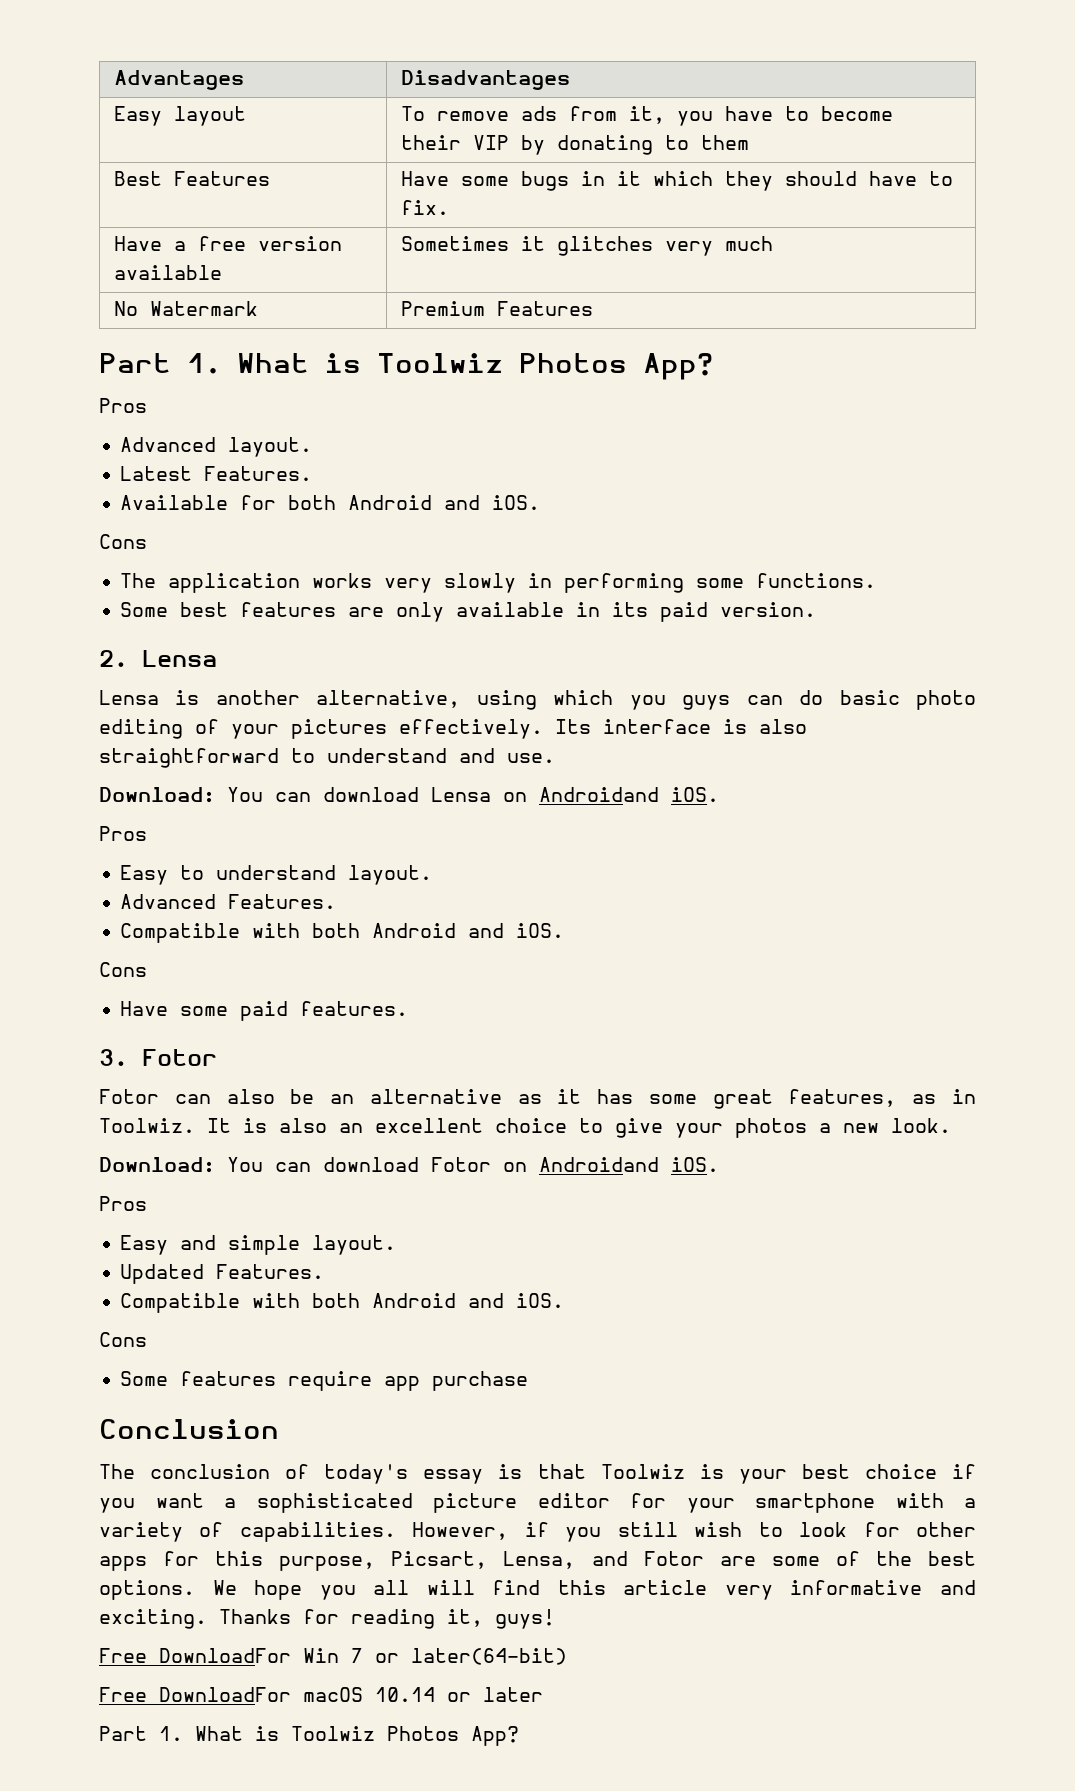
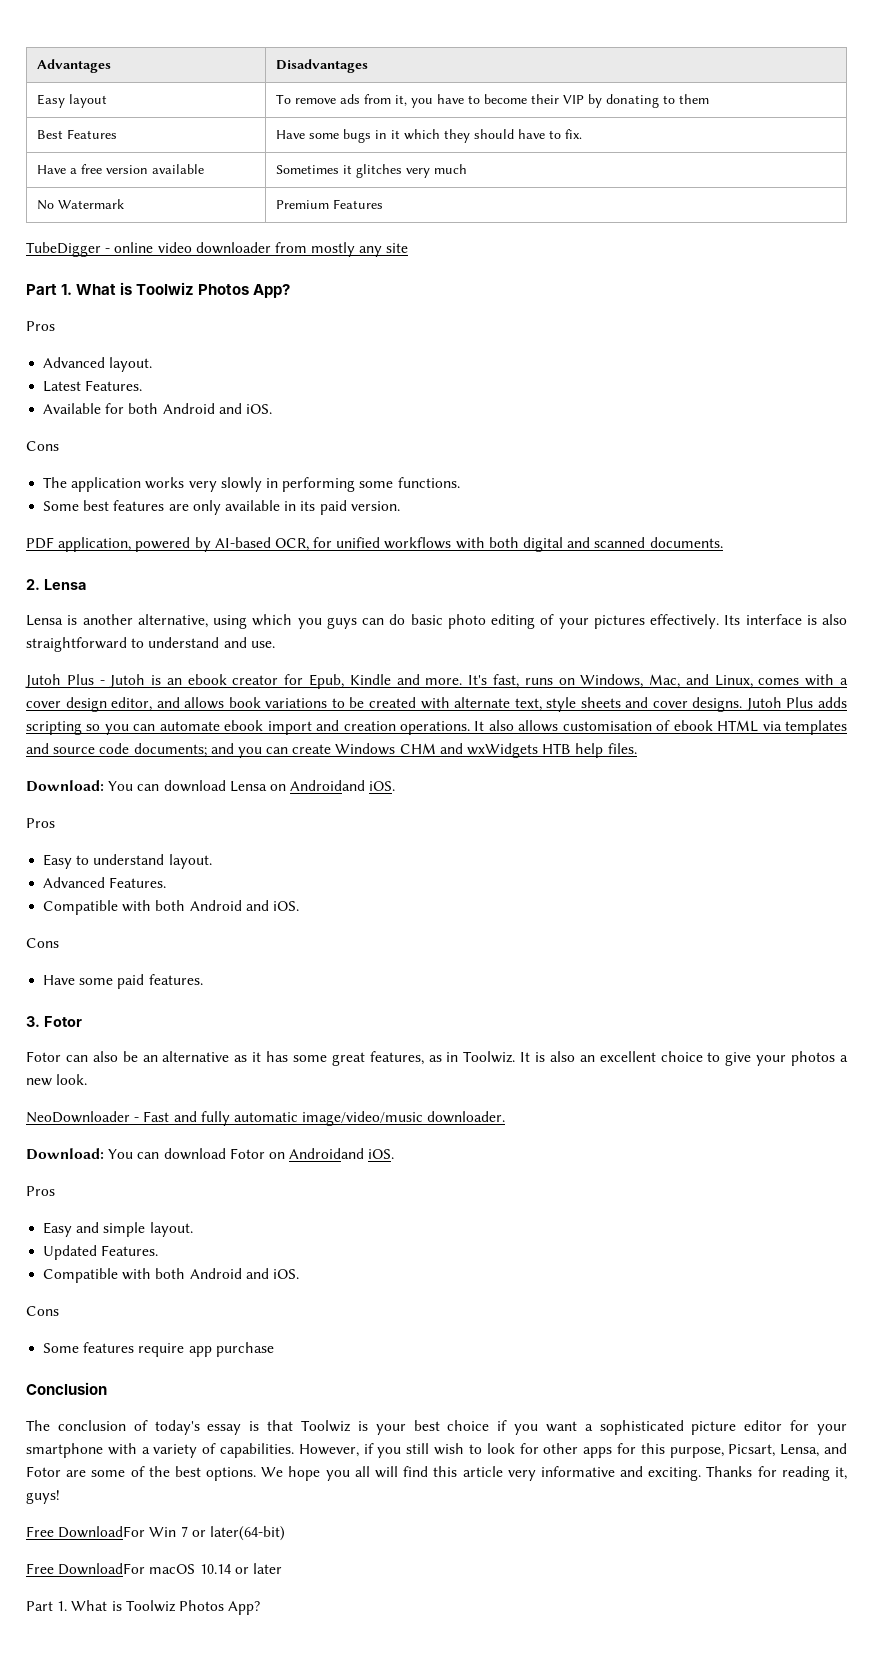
+ TubeDigger - online video downloader from mostly any site
+ PDF application, powered by AI-based OCR, for unified workflows with both digital and scanned documents.
+ Jutoh Plus - Jutoh is an ebook creator for Epub, Kindle and more. It's fast, runs on Windows, Mac, and Linux, comes with a cover design editor, and allows book variations to be created with alternate text, style sheets and cover designs. Jutoh Plus adds scripting so you can automate ebook import and creation operations. It also allows customisation of ebook HTML via templates and source code documents; and you can create Windows CHM and wxWidgets HTB help files.
+ NeoDownloader - Fast and fully automatic image/video/music downloader.

